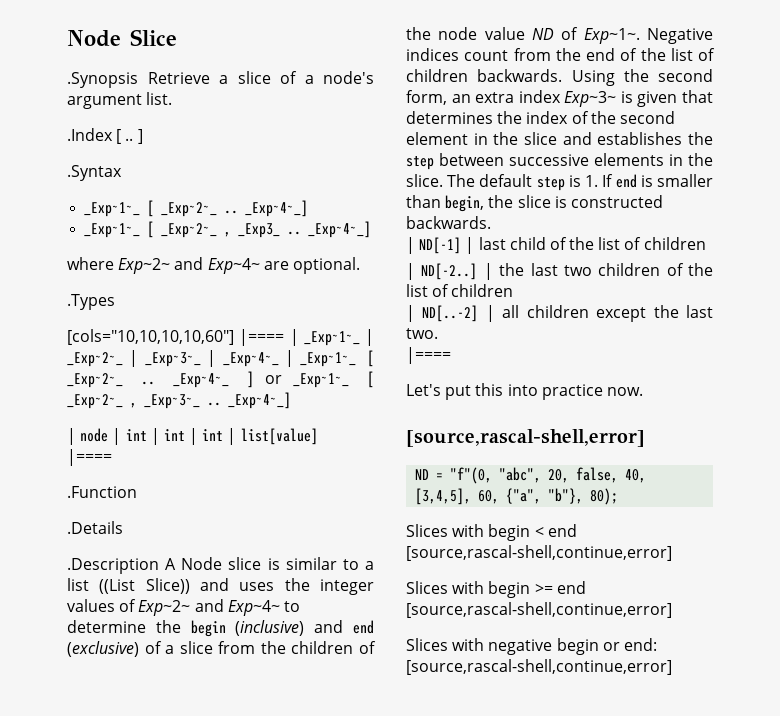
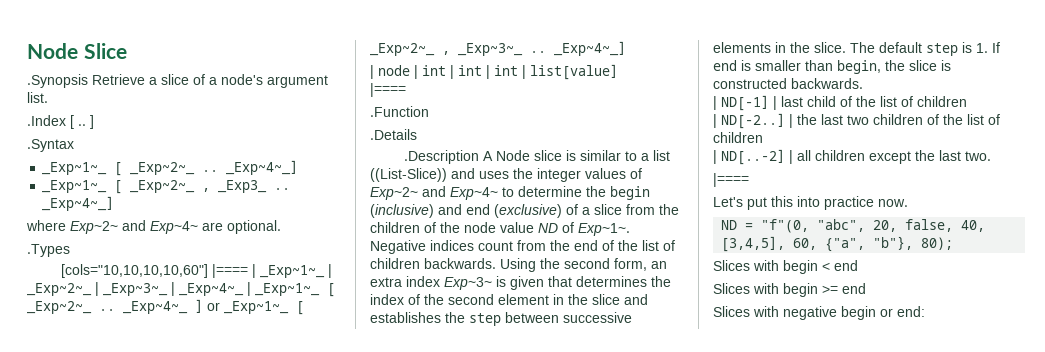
- .Description A Node slice is similar to a list ((List Slice)) and uses the integer values of Exp~2~ and Exp~4~ to determine the begin (inclusive) and end (exclusive) of a slice from the children of the node value ND of Exp~1~.
+ .Description A Node slice is similar to a list ((List-Slice)) and uses the integer values of Exp~2~ and Exp~4~ to determine the begin (inclusive) and end (exclusive) of a slice from the children of the node value ND of Exp~1~.
- [source,rascal-shell,error]
- Slices with begin < end [source,rascal-shell,continue,error]
+ Slices with begin < end
- Slices with begin >= end [source,rascal-shell,continue,error]
+ Slices with begin >= end
- Slices with negative begin or end: [source,rascal-shell,continue,error]
+ Slices with negative begin or end:

